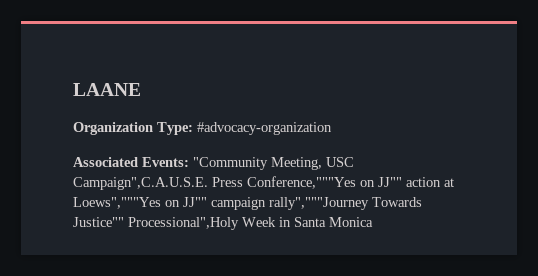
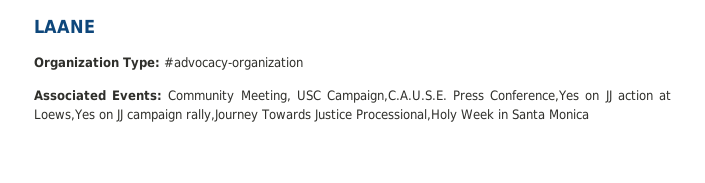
- Associated Events: "Community Meeting, USC Campaign",C.A.U.S.E. Press Conference,"""Yes on JJ"" action at Loews","""Yes on JJ"" campaign rally","""Journey Towards Justice"" Processional",Holy Week in Santa Monica
+ Associated Events: Community Meeting, USC Campaign,C.A.U.S.E. Press Conference,Yes on JJ action at Loews,Yes on JJ campaign rally,Journey Towards Justice Processional,Holy Week in Santa Monica

